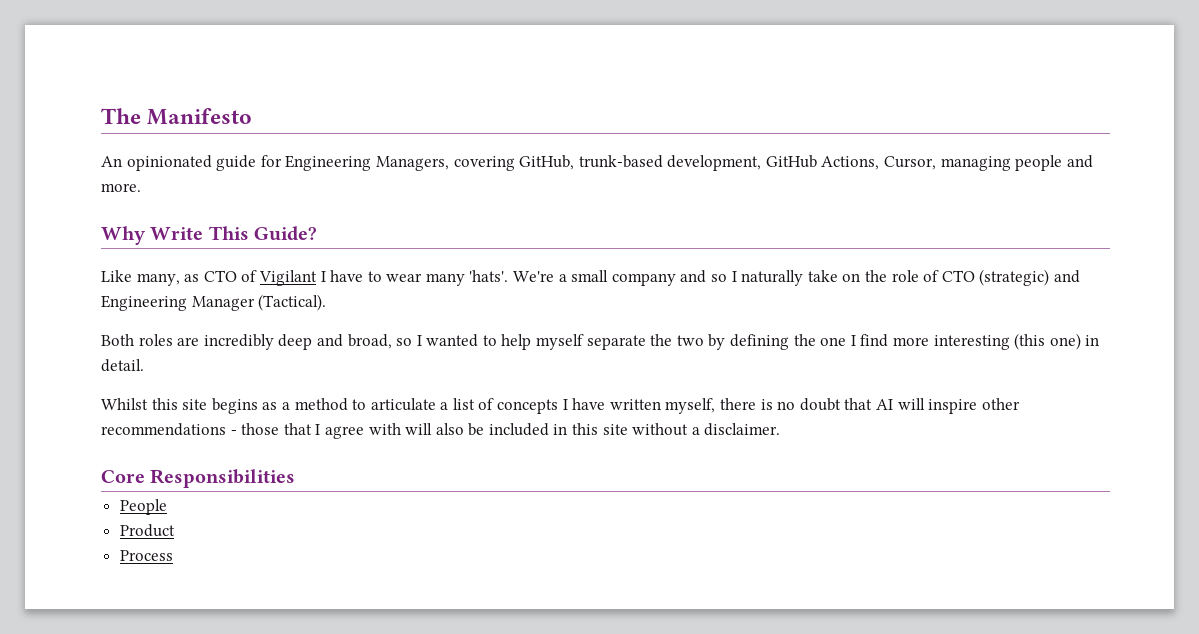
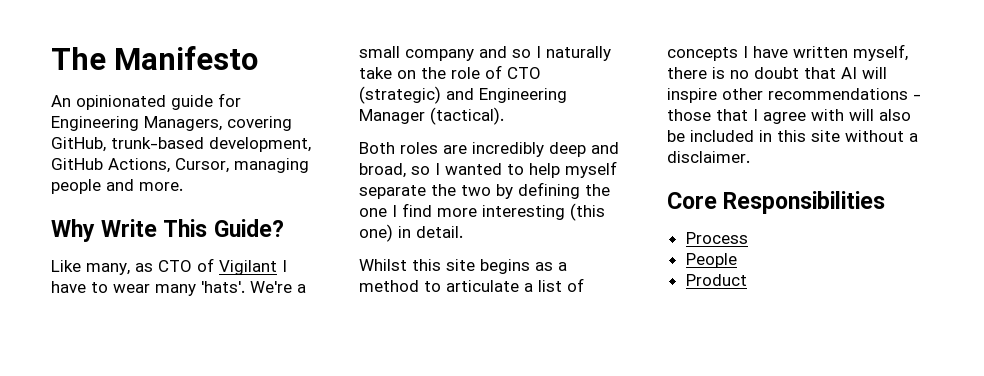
- We're a small company and so I naturally take on the role of CTO (strategic) and Engineering Manager (Tactical).
+ We're a small company and so I naturally take on the role of CTO (strategic) and Engineering Manager (tactical).
+ Process
- Process

